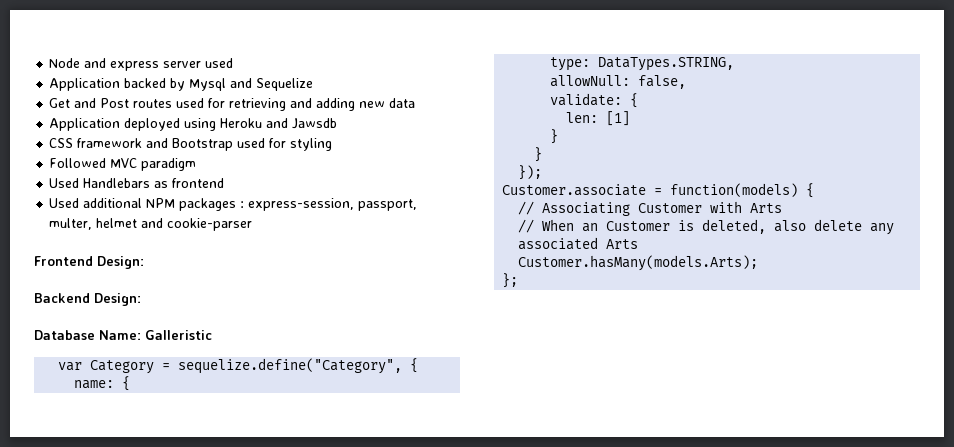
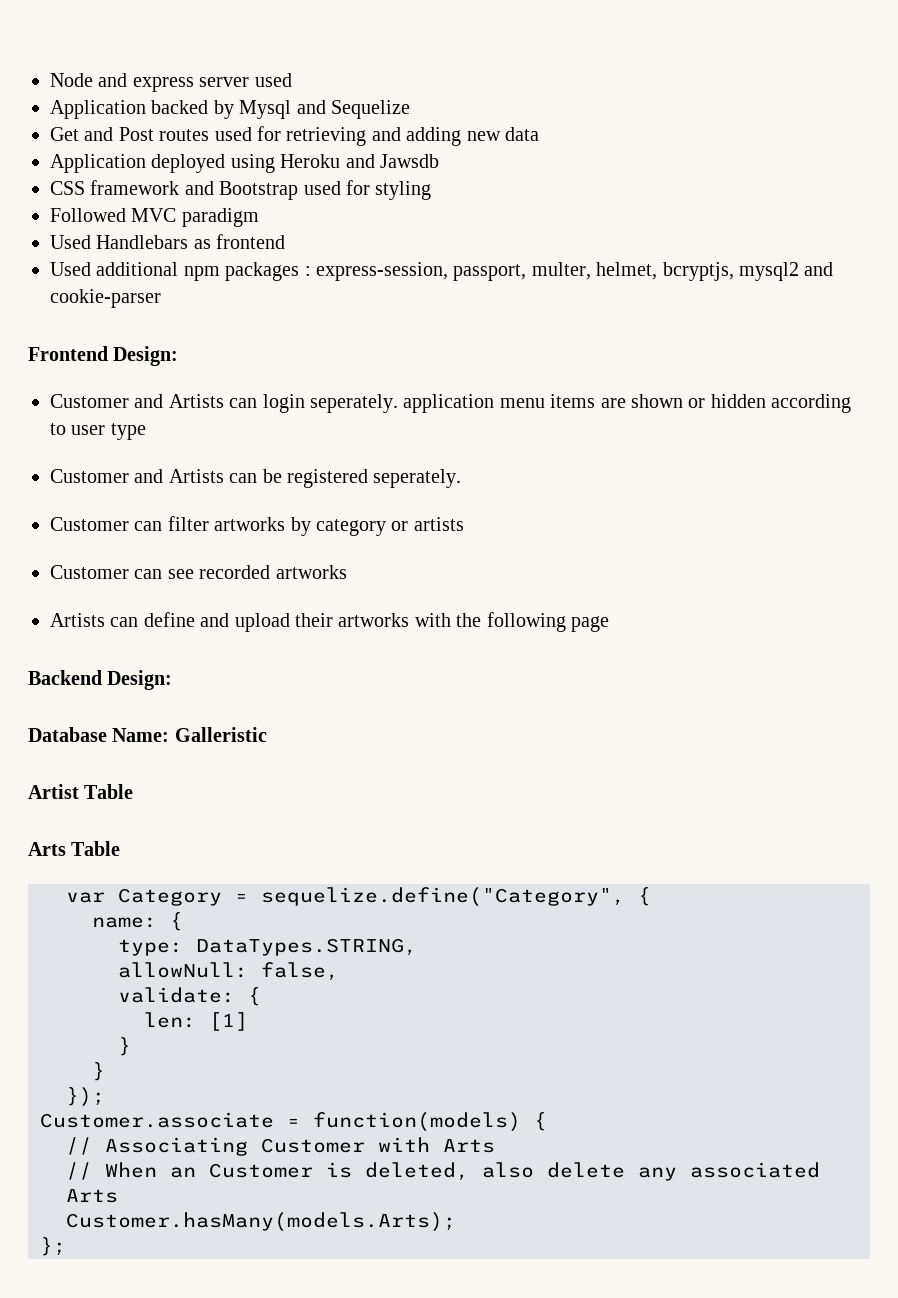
- Used additional NPM packages : express-session, passport, multer, helmet and cookie-parser
+ Used additional npm packages : express-session, passport, multer, helmet, bcryptjs, mysql2 and cookie-parser
+ Customer and Artists can login seperately. application menu items are shown or hidden according to user type
+ Customer and Artists can be registered seperately.
+ Customer can filter artworks by category or artists
+ Customer can see recorded artworks
+ Artists can define and upload their artworks with the following page
+ Artist Table
+ Arts Table

